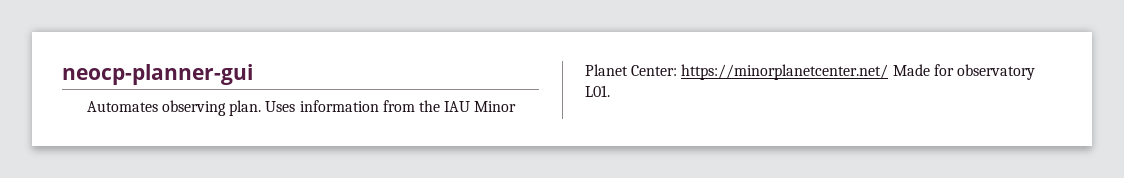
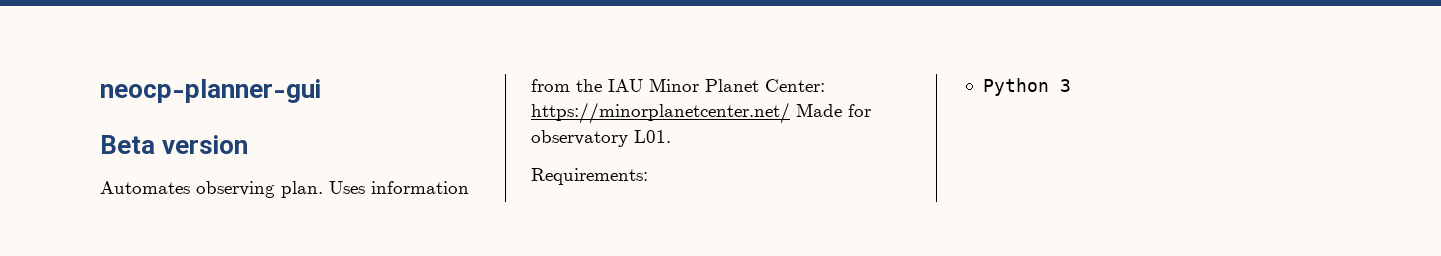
+ Beta version
+ Requirements:
+ Python 3

